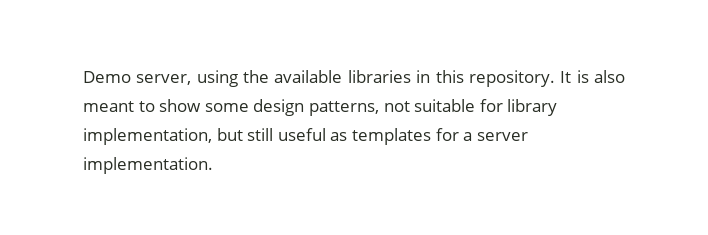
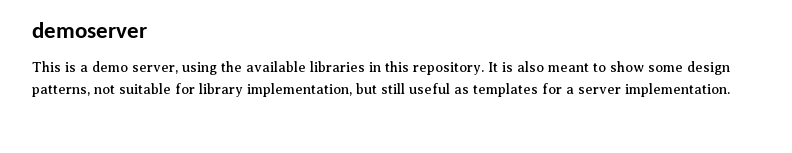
- Demo server, using the available libraries in this repository.
+ demoserver
+ This is a demo server, using the available libraries in this repository.

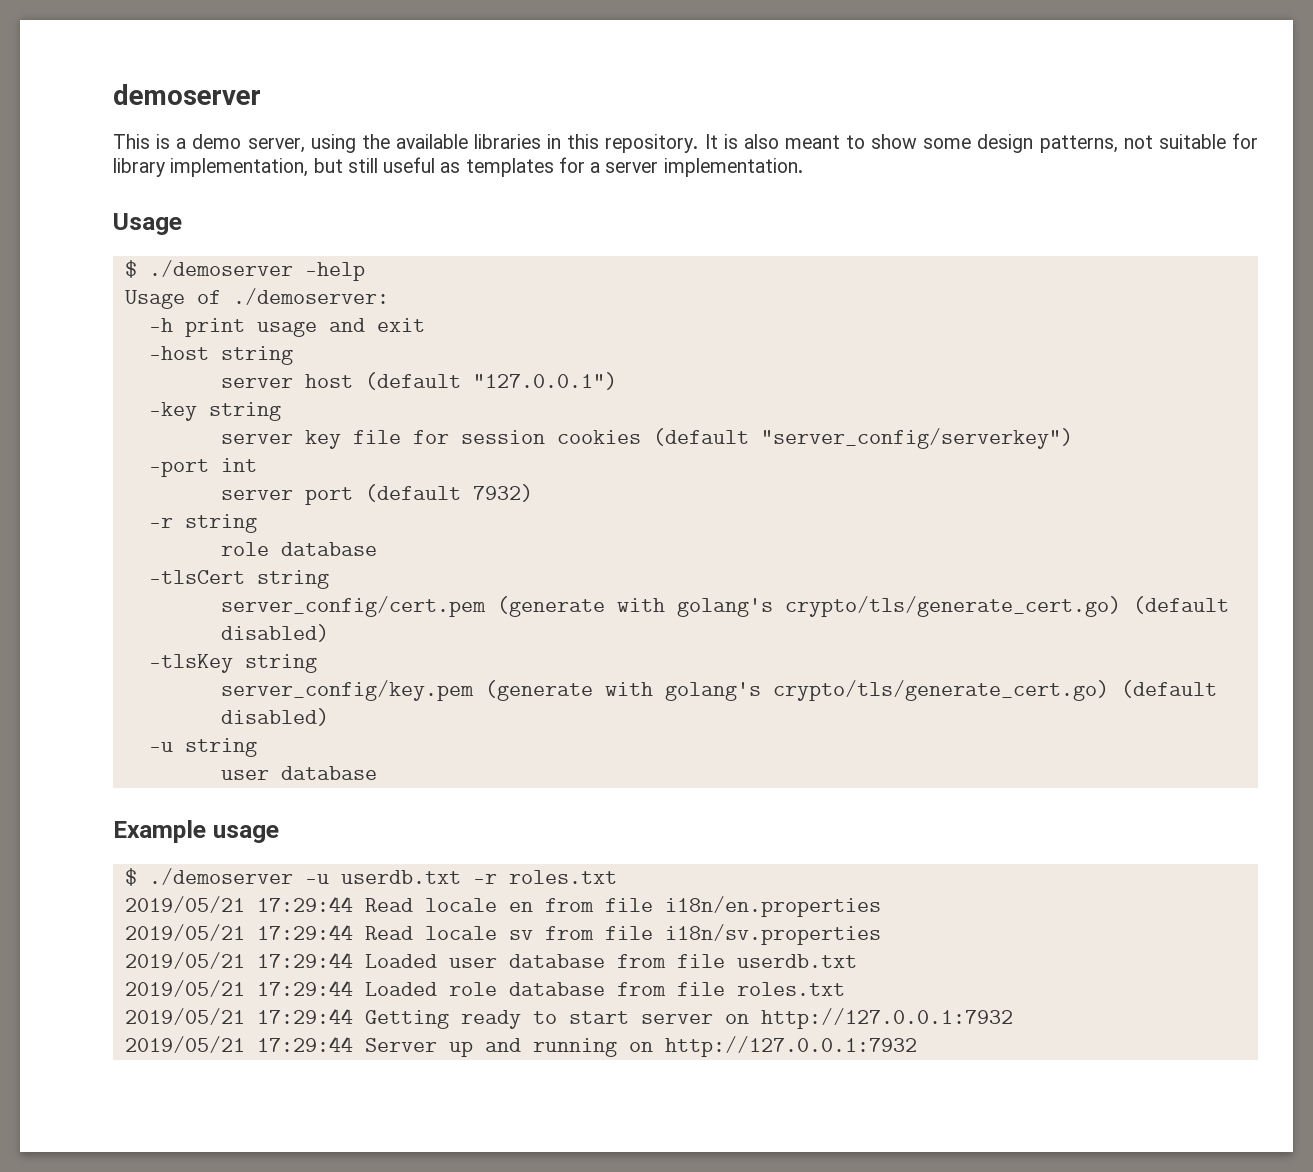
  It is also meant to show some design patterns, not suitable for library implementation, but still useful as templates for a server implementation.
+ Usage
+ $ ./demoserver -help
+ Usage of ./demoserver:
+ -h print usage and exit
+ -host string
+ server host (default "127.0.0.1")
+ -key string
+ server key file for session cookies (default "server_config/serverkey")
+ -port int
+ server port (default 7932)
+ -r string
+ role database
+ -tlsCert string
+ server_config/cert.pem (generate with golang's crypto/tls/generate_cert.go) (default disabled)
+ -tlsKey string
+ server_config/key.pem (generate with golang's crypto/tls/generate_cert.go) (default disabled)
+ -u string
+ user database
+ Example usage
+ $ ./demoserver -u userdb.txt -r roles.txt
+ 2019/05/21 17:29:44 Read locale en from file i18n/en.properties
+ 2019/05/21 17:29:44 Read locale sv from file i18n/sv.properties
+ 2019/05/21 17:29:44 Loaded user database from file userdb.txt
+ 2019/05/21 17:29:44 Loaded role database from file roles.txt
+ 2019/05/21 17:29:44 Getting ready to start server on http://127.0.0.1:7932
+ 2019/05/21 17:29:44 Server up and running on http://127.0.0.1:7932

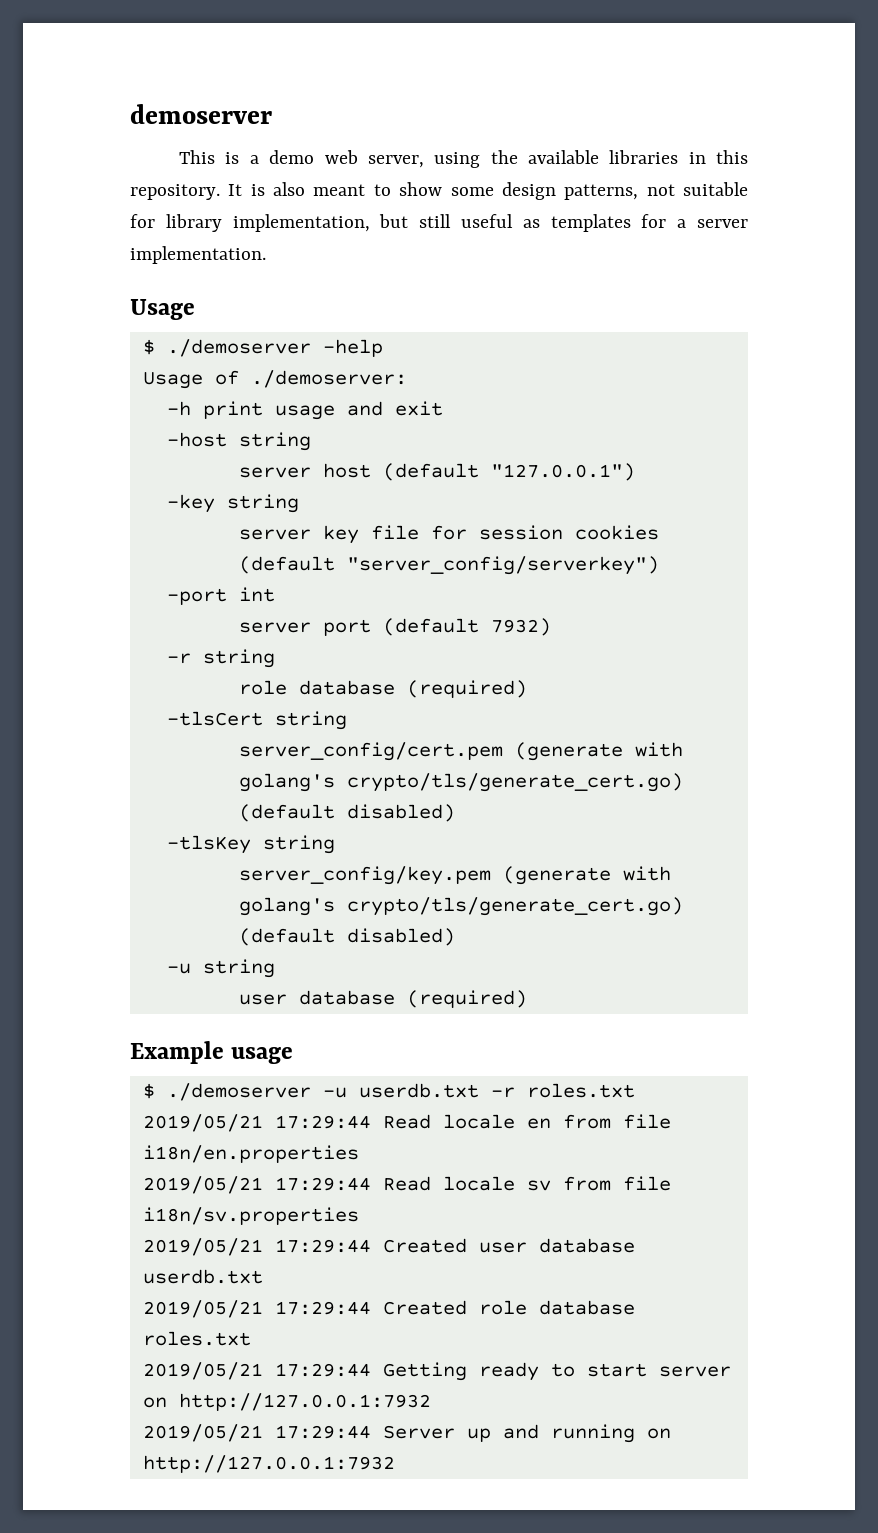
- This is a demo server, using the available libraries in this repository.
+ This is a demo web server, using the available libraries in this repository.
  -r string
- role database
+ role database (required)
  -u string
- user database
+ user database (required)
- 2019/05/21 17:29:44 Loaded user database from file userdb.txt
+ 2019/05/21 17:29:44 Created user database userdb.txt
- 2019/05/21 17:29:44 Loaded role database from file roles.txt
+ 2019/05/21 17:29:44 Created role database roles.txt

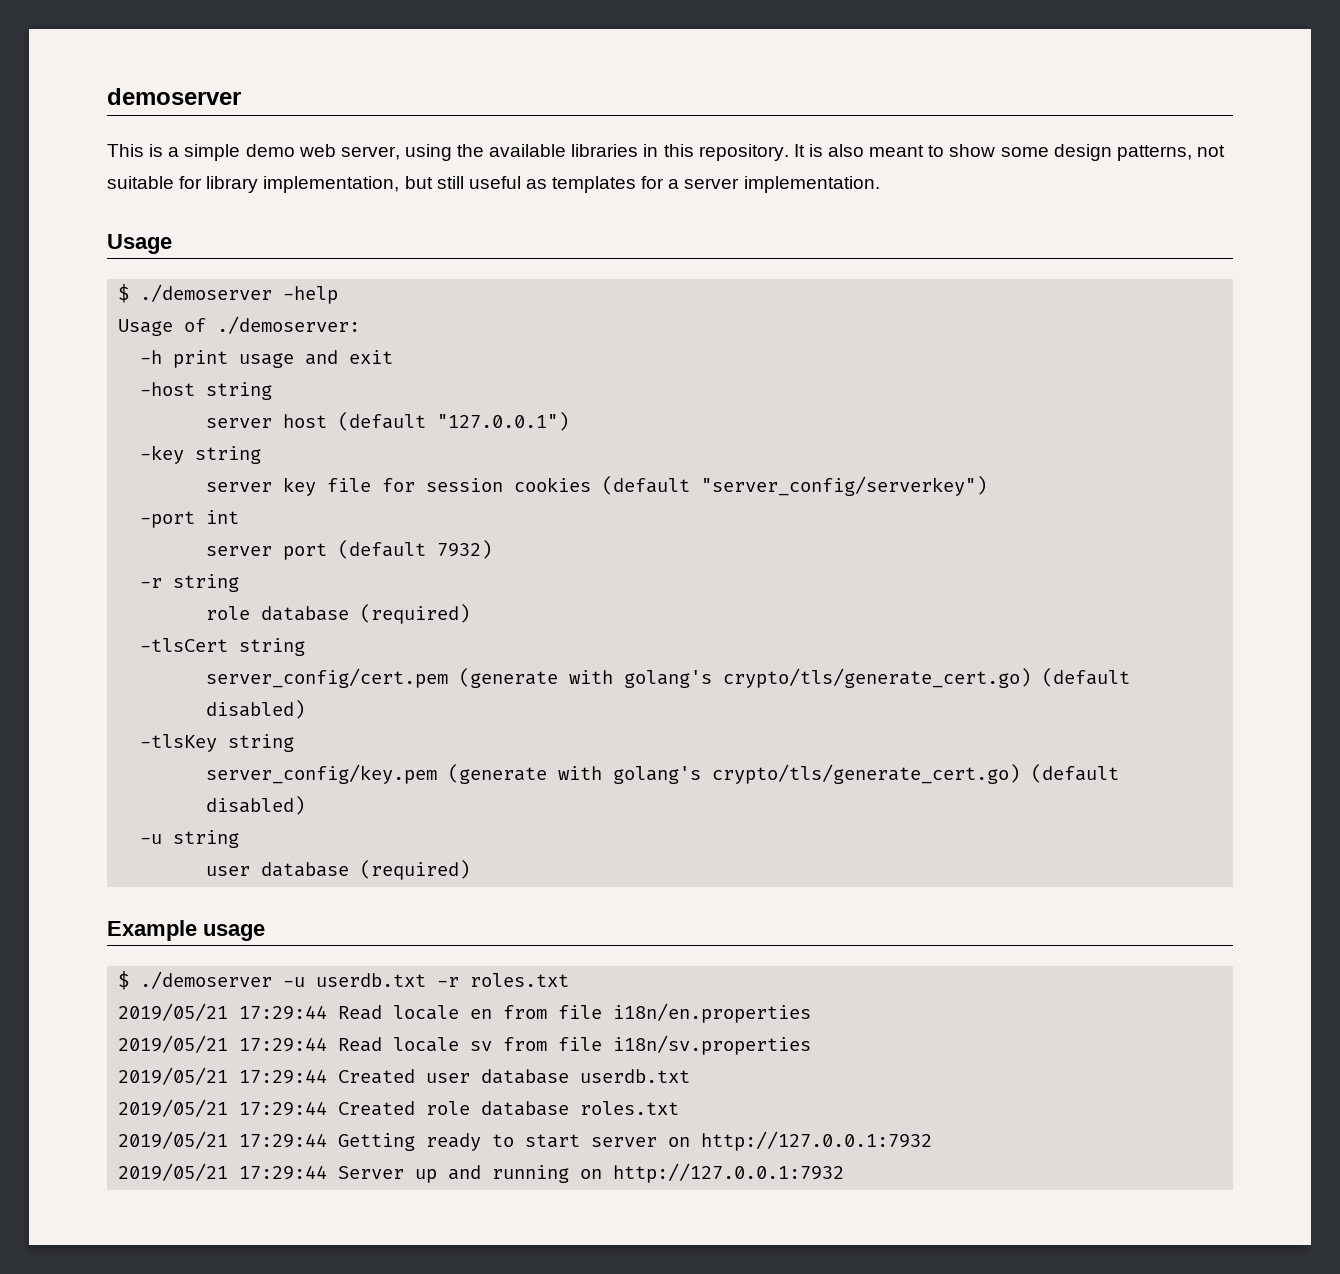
- This is a demo web server, using the available libraries in this repository.
+ This is a simple demo web server, using the available libraries in this repository.

